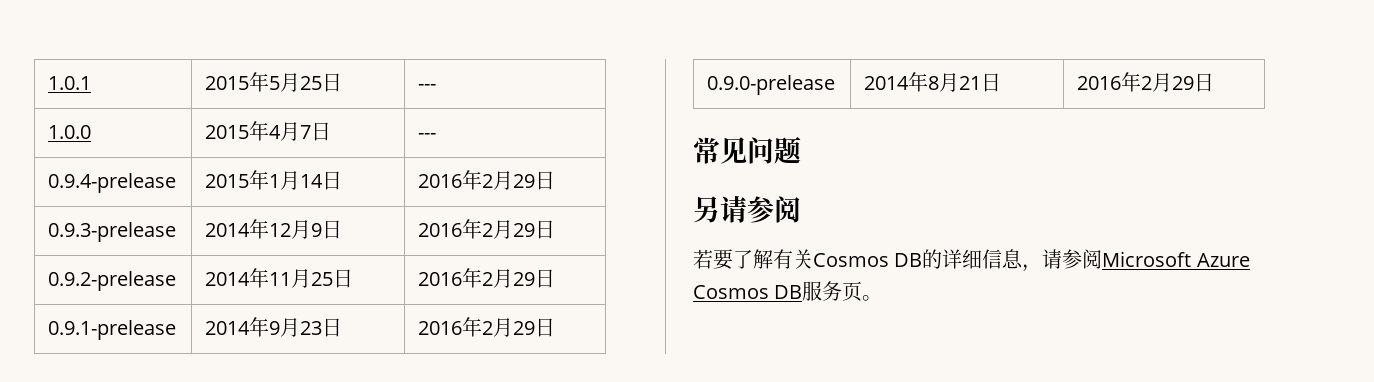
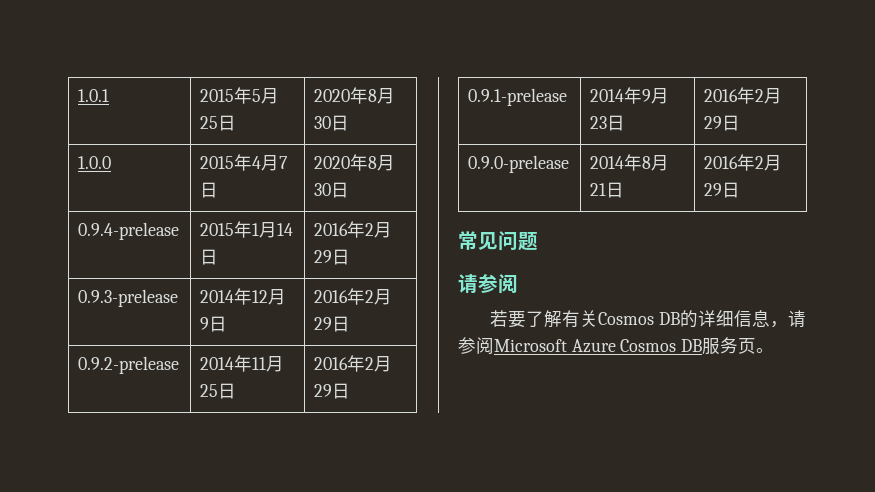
- 1.0.1 | 2015年5月25日 | ---
+ 1.0.1 | 2015年5月25日 | 2020年8月30日
- 1.0.0 | 2015年4月7日 | ---
+ 1.0.0 | 2015年4月7日 | 2020年8月30日
  常见问题
- 另请参阅
+ 请参阅

